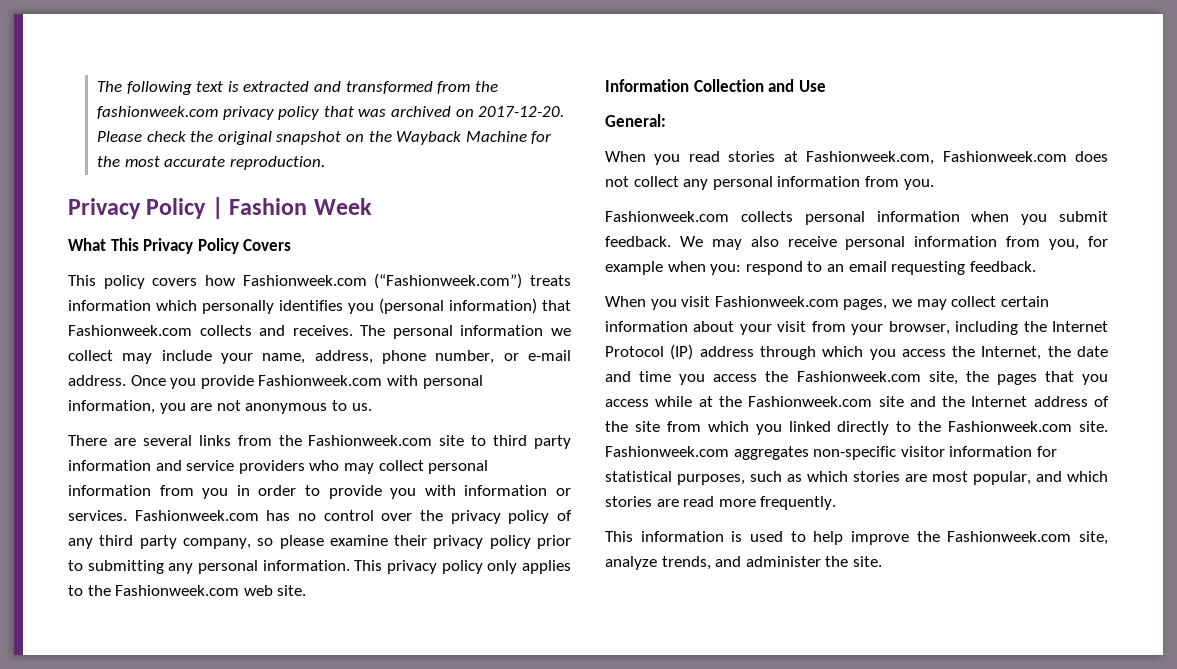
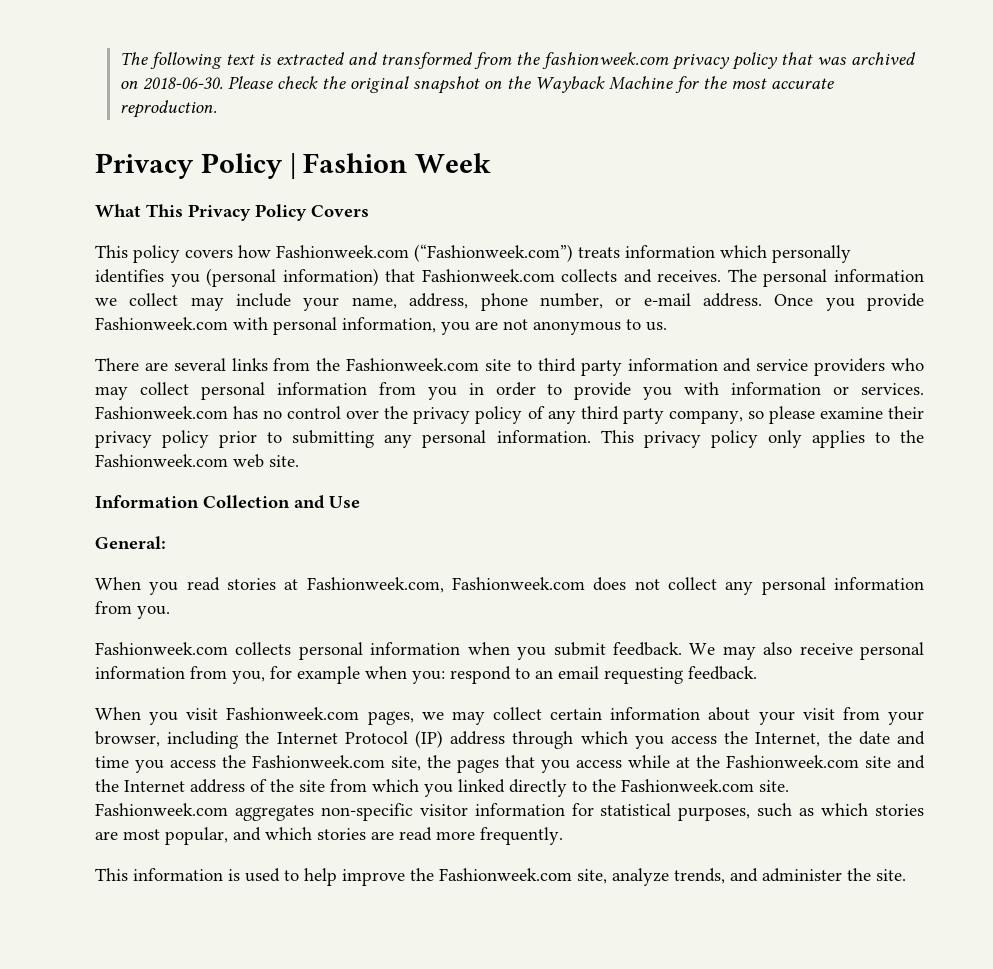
- The following text is extracted and transformed from the fashionweek.com privacy policy that was archived on 2017-12-20.
+ The following text is extracted and transformed from the fashionweek.com privacy policy that was archived on 2018-06-30.

